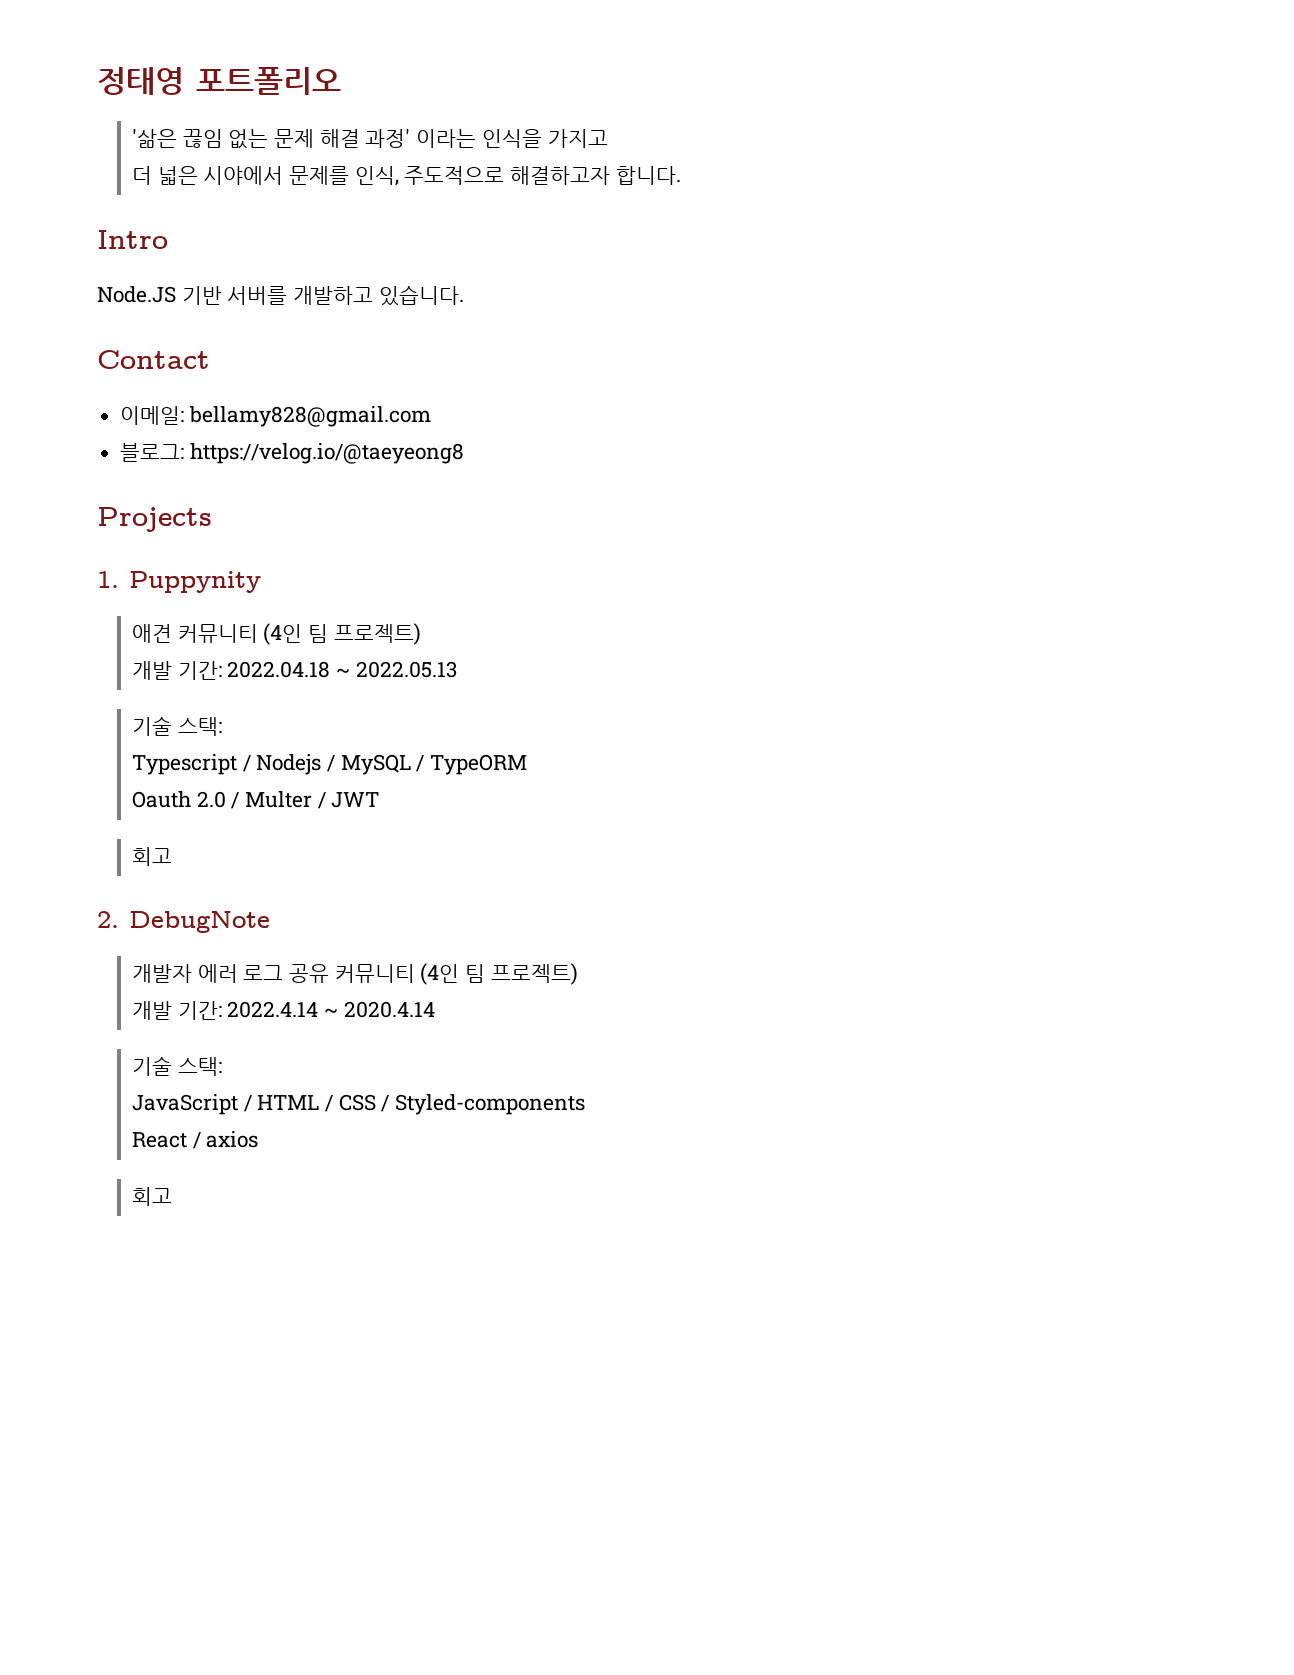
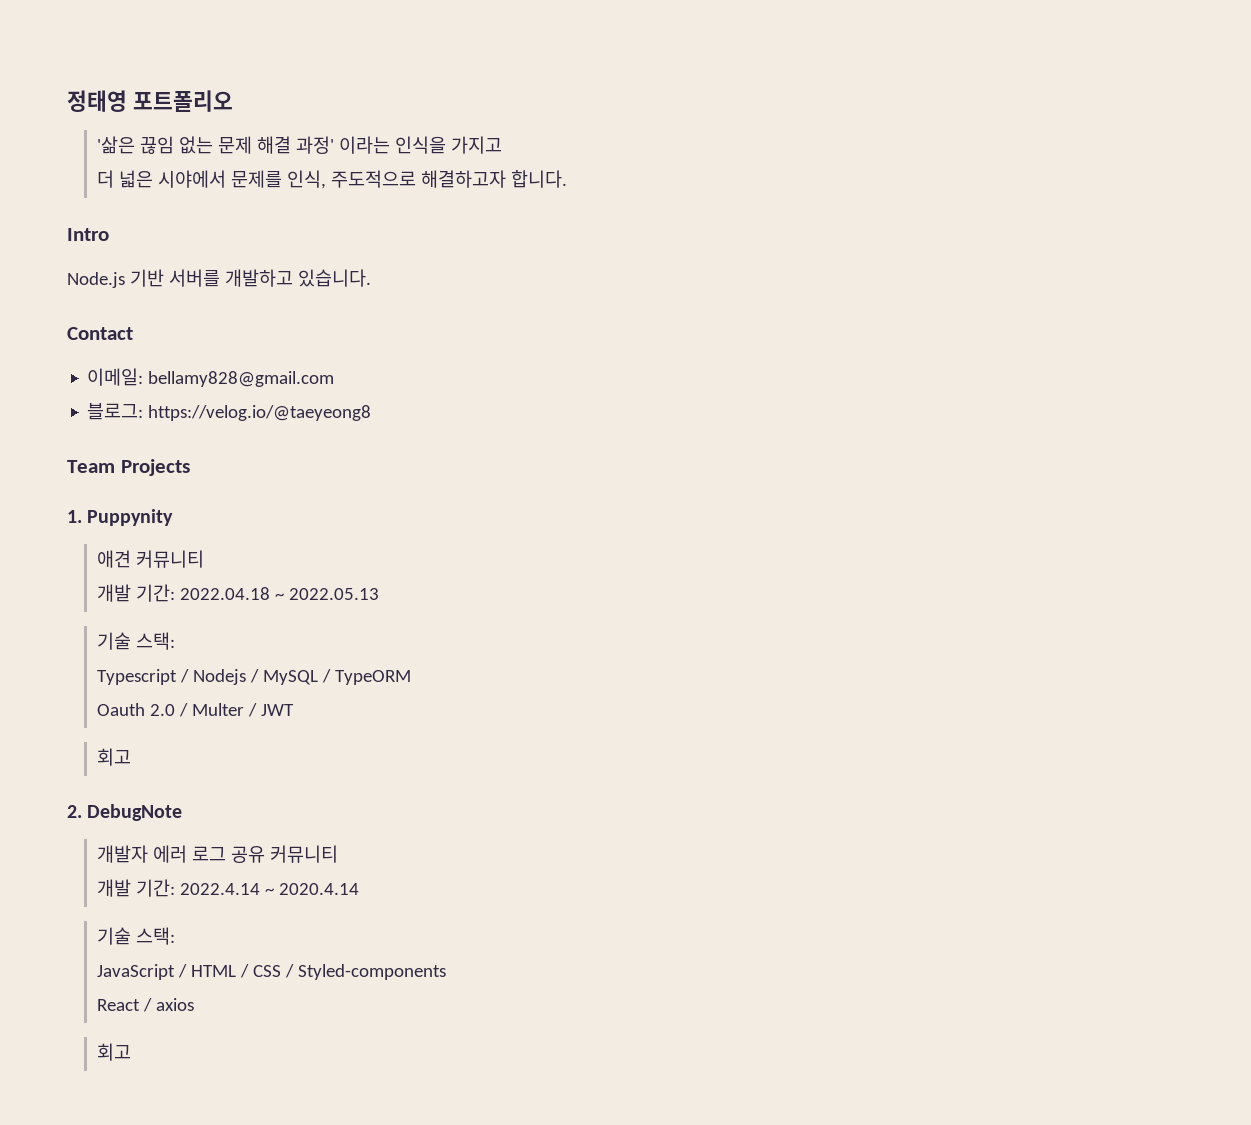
- Node.JS 기반 서버를 개발하고 있습니다.
+ Node.js 기반 서버를 개발하고 있습니다.
- Projects
+ Team Projects
- 애견 커뮤니티 (4인 팀 프로젝트)
+ 애견 커뮤니티
- 개발자 에러 로그 공유 커뮤니티 (4인 팀 프로젝트)
+ 개발자 에러 로그 공유 커뮤니티

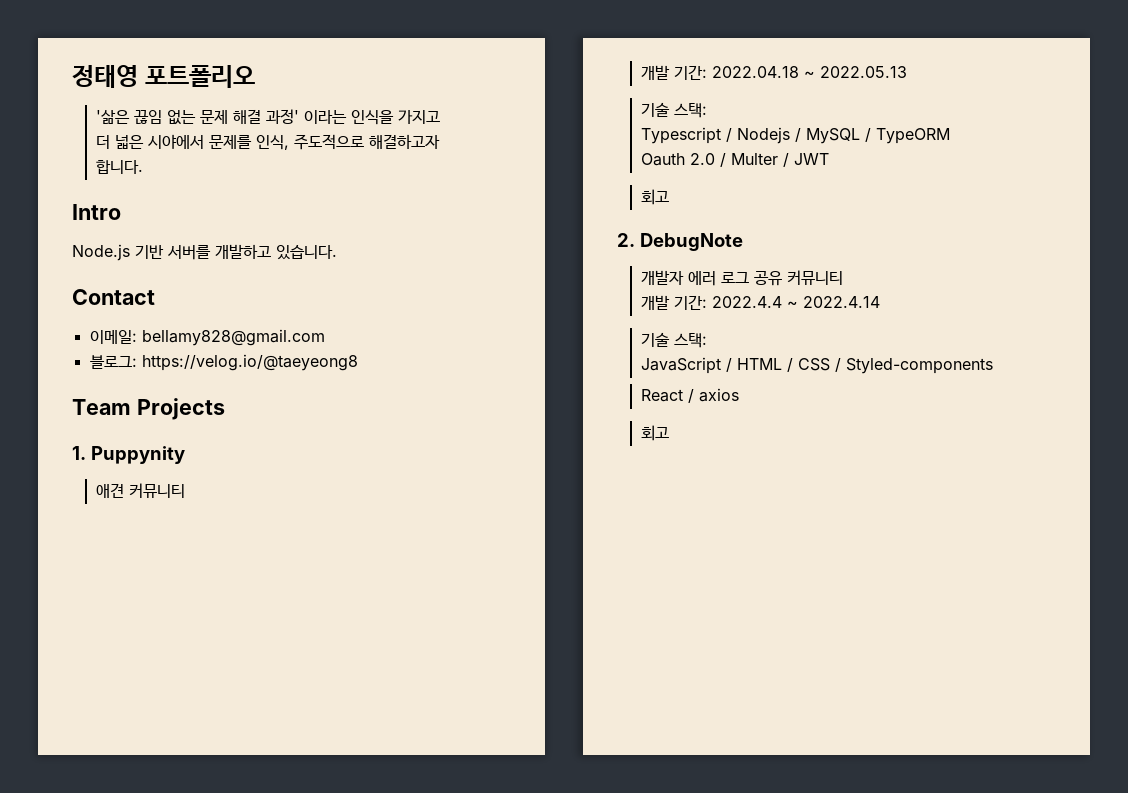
- 개발 기간: 2022.4.14 ~ 2020.4.14
+ 개발 기간: 2022.4.4 ~ 2022.4.14

